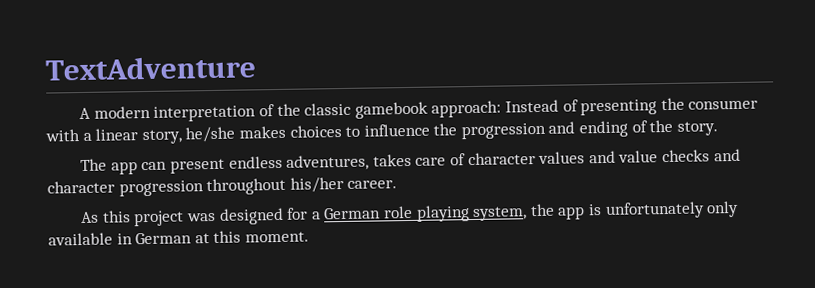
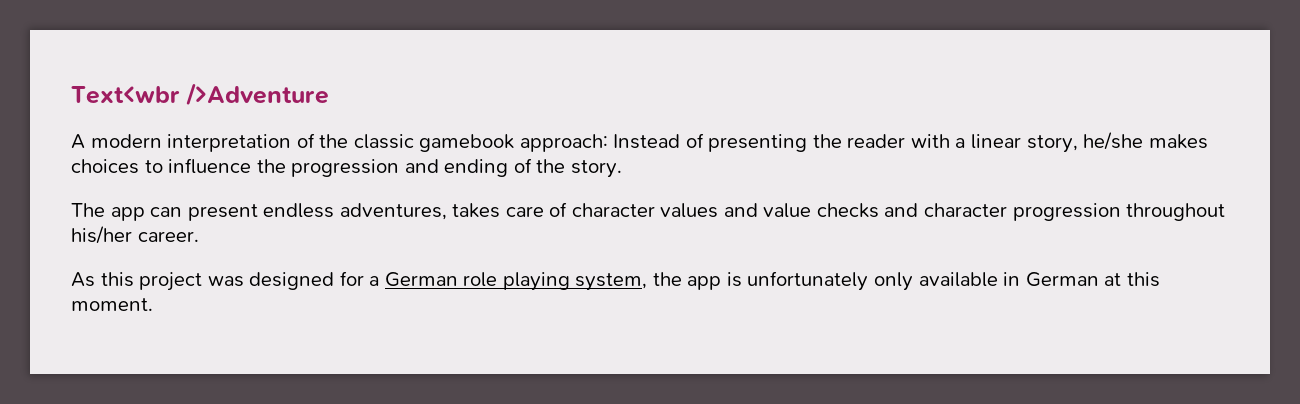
- TextAdventure
+ Text<wbr />Adventure
- A modern interpretation of the classic gamebook approach: Instead of presenting the consumer with a linear story, he/she makes choices to influence the progression and ending of the story.
+ A modern interpretation of the classic gamebook approach: Instead of presenting the reader with a linear story, he/she makes choices to influence the progression and ending of the story.

